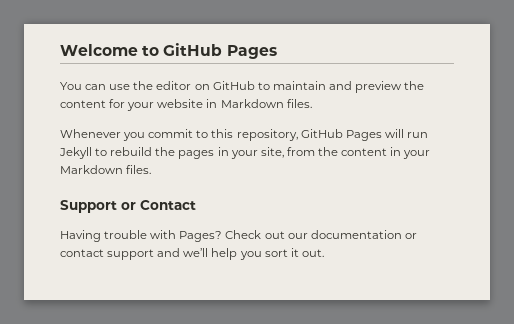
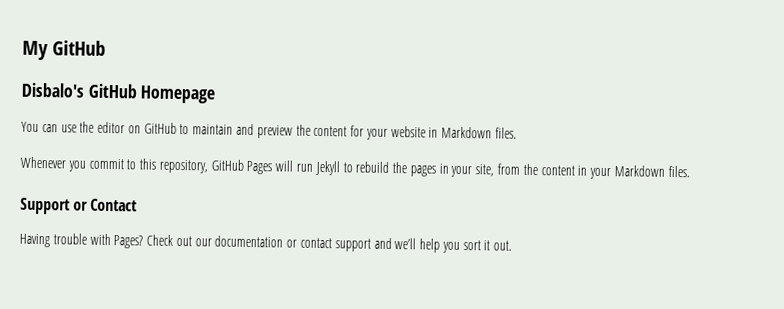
- Welcome to GitHub Pages
+ My GitHub
+ Disbalo's GitHub Homepage

